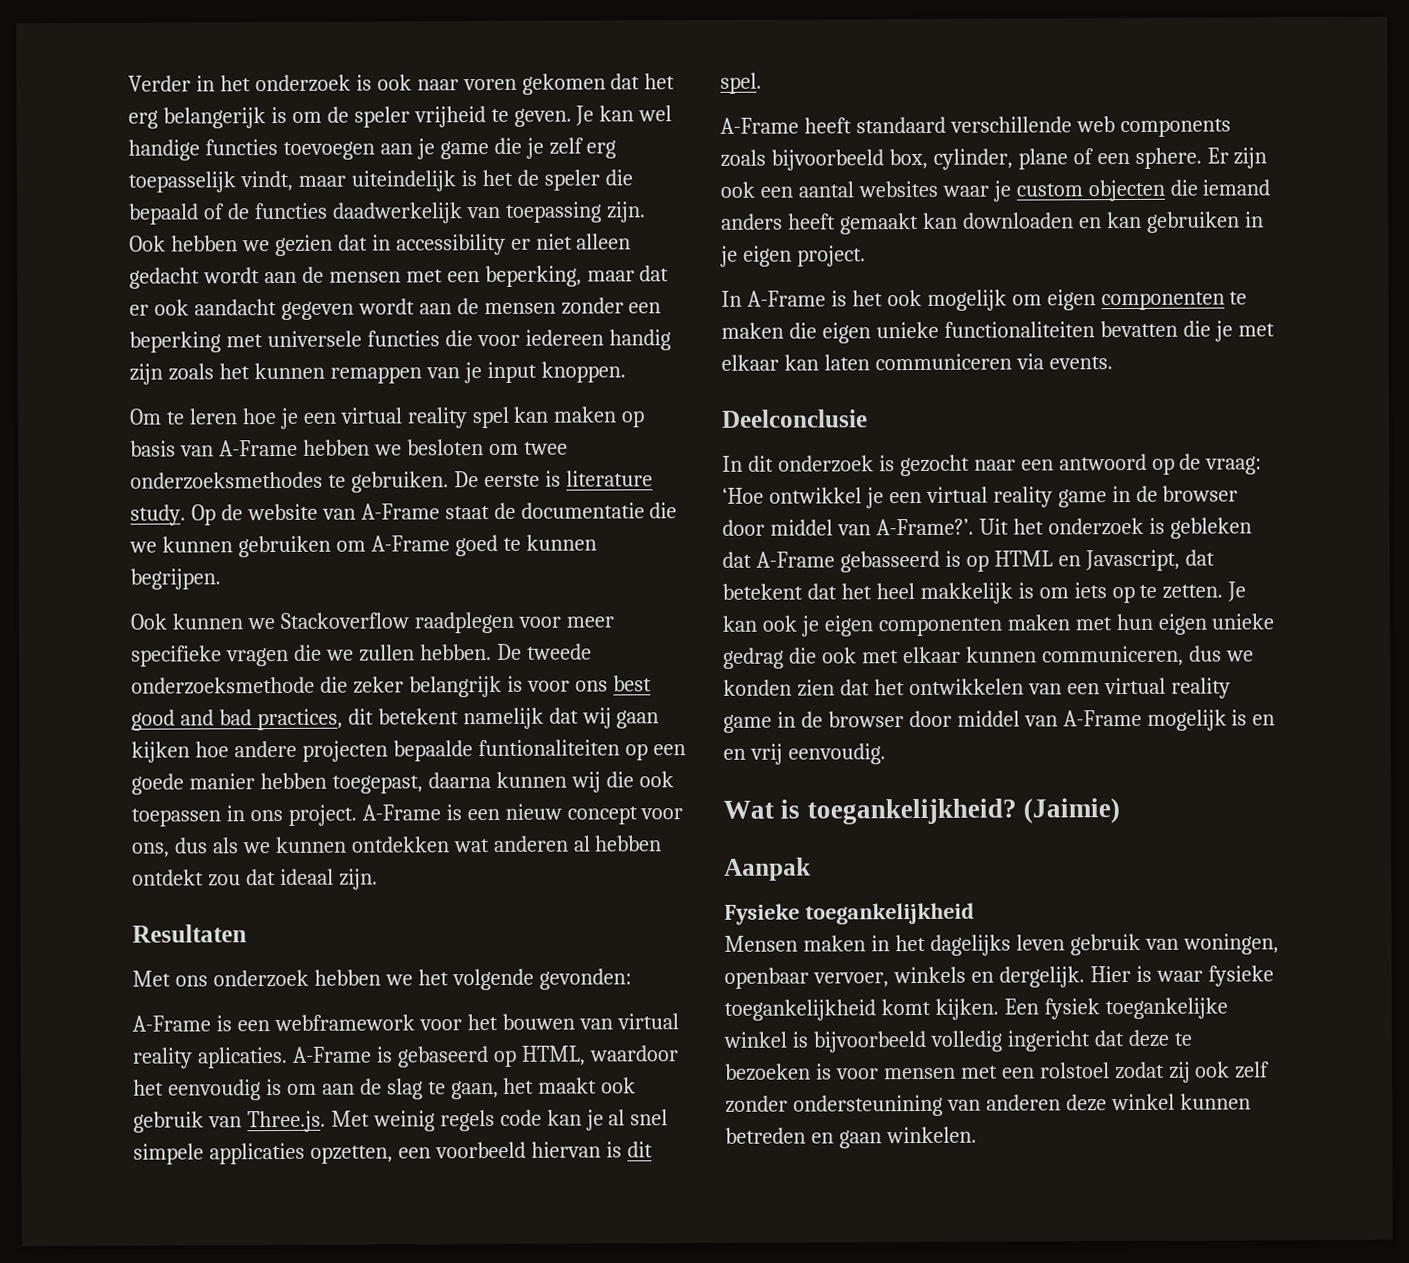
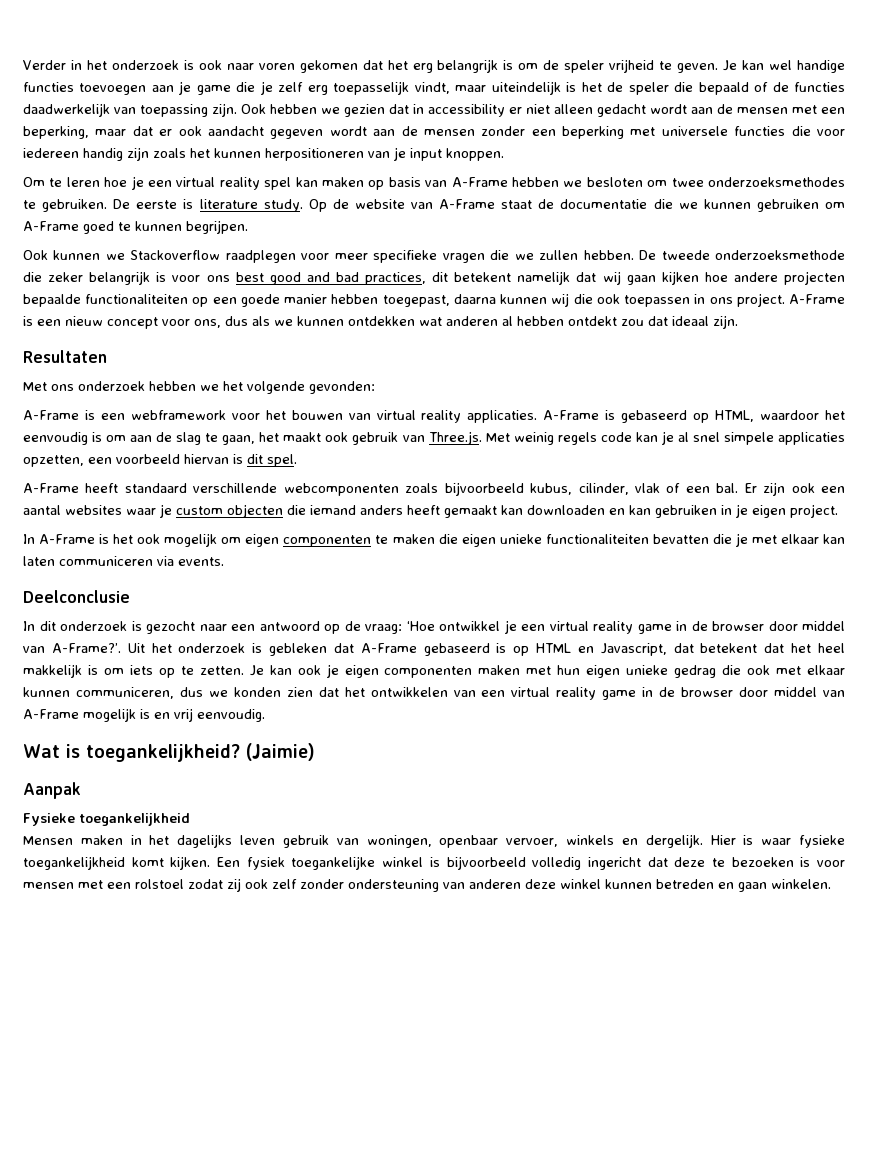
- Verder in het onderzoek is ook naar voren gekomen dat het erg belangerijk is om de speler vrijheid te geven.
+ Verder in het onderzoek is ook naar voren gekomen dat het erg belangrijk is om de speler vrijheid te geven.
- Ook hebben we gezien dat in accessibility er niet alleen gedacht wordt aan de mensen met een beperking, maar dat er ook aandacht gegeven wordt aan de mensen zonder een beperking met universele functies die voor iedereen handig zijn zoals het kunnen remappen van je input knoppen.
+ Ook hebben we gezien dat in accessibility er niet alleen gedacht wordt aan de mensen met een beperking, maar dat er ook aandacht gegeven wordt aan de mensen zonder een beperking met universele functies die voor iedereen handig zijn zoals het kunnen herpositioneren van je input knoppen.
- De tweede onderzoeksmethode die zeker belangrijk is voor ons best good and bad practices, dit betekent namelijk dat wij gaan kijken hoe andere projecten bepaalde funtionaliteiten op een goede manier hebben toegepast, daarna kunnen wij die ook toepassen in ons project.
+ De tweede onderzoeksmethode die zeker belangrijk is voor ons best good and bad practices, dit betekent namelijk dat wij gaan kijken hoe andere projecten bepaalde functionaliteiten op een goede manier hebben toegepast, daarna kunnen wij die ook toepassen in ons project.
- A-Frame is een webframework voor het bouwen van virtual reality aplicaties.
+ A-Frame is een webframework voor het bouwen van virtual reality applicaties.
- A-Frame heeft standaard verschillende web components zoals bijvoorbeeld box, cylinder, plane of een sphere.
+ A-Frame heeft standaard verschillende webcomponenten zoals bijvoorbeeld kubus, cilinder, vlak of een bal.
- Uit het onderzoek is gebleken dat A-Frame gebasseerd is op HTML en Javascript, dat betekent dat het heel makkelijk is om iets op te zetten.
+ Uit het onderzoek is gebleken dat A-Frame gebaseerd is op HTML en Javascript, dat betekent dat het heel makkelijk is om iets op te zetten.
- Je kan ook je eigen componenten maken met hun eigen unieke gedrag die ook met elkaar kunnen communiceren, dus we konden zien dat het ontwikkelen van een virtual reality game in de browser door middel van A-Frame mogelijk is en en vrij eenvoudig.
+ Je kan ook je eigen componenten maken met hun eigen unieke gedrag die ook met elkaar kunnen communiceren, dus we konden zien dat het ontwikkelen van een virtual reality game in de browser door middel van A-Frame mogelijk is en vrij eenvoudig.
- Een fysiek toegankelijke winkel is bijvoorbeeld volledig ingericht dat deze te bezoeken is voor mensen met een rolstoel zodat zij ook zelf zonder ondersteunining van anderen deze winkel kunnen betreden en gaan winkelen.
+ Een fysiek toegankelijke winkel is bijvoorbeeld volledig ingericht dat deze te bezoeken is voor mensen met een rolstoel zodat zij ook zelf zonder ondersteuning van anderen deze winkel kunnen betreden en gaan winkelen.

